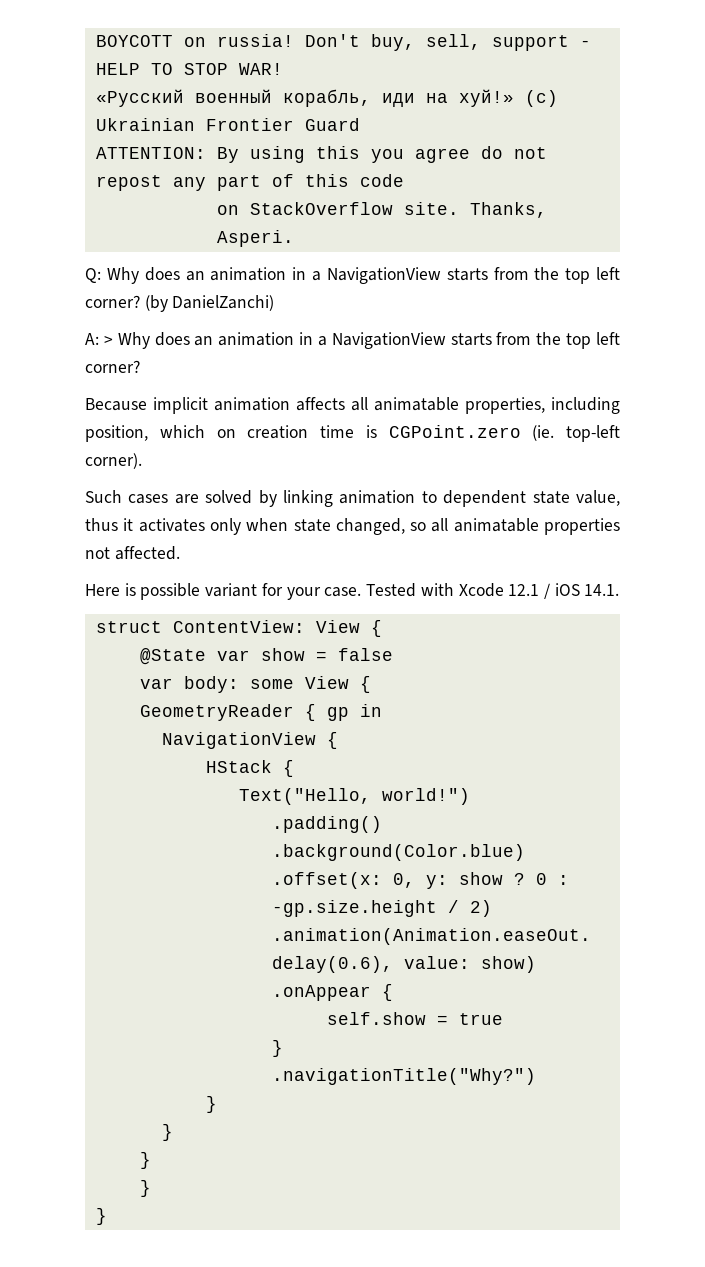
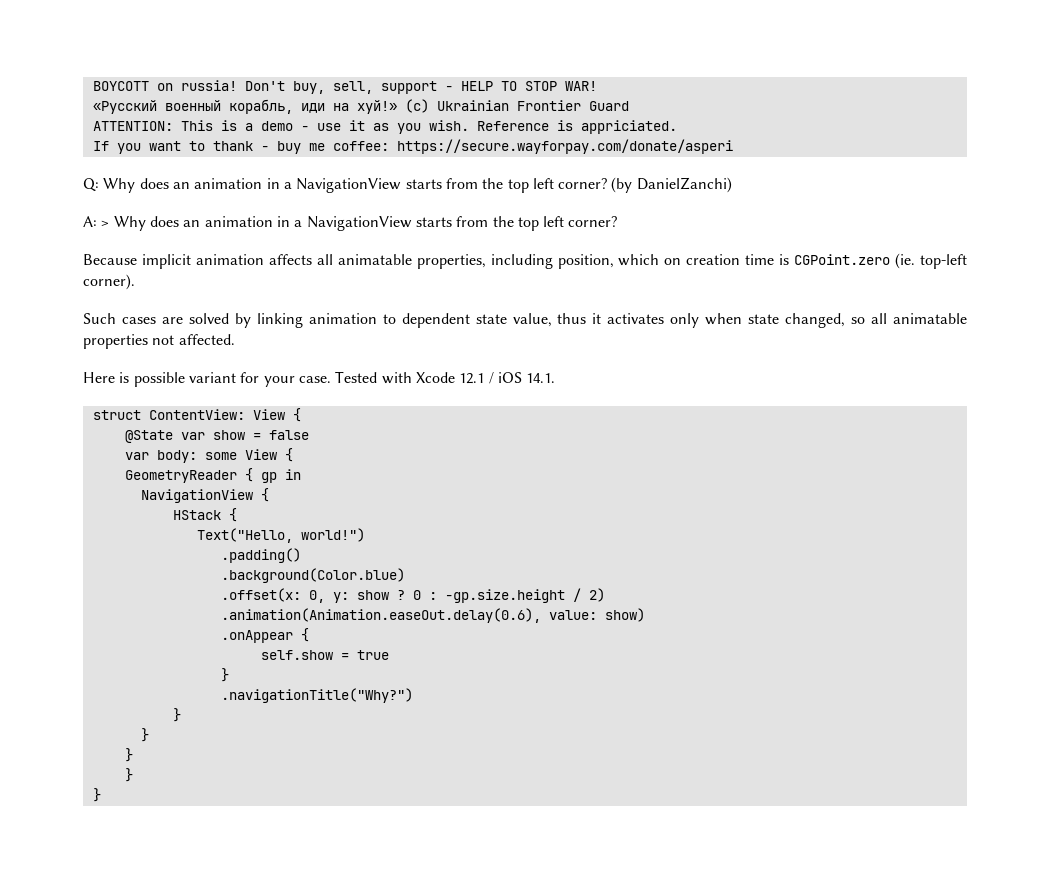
- ATTENTION: By using this you agree do not repost any part of this code
- on StackOverflow site. Thanks, Asperi.
+ ATTENTION: This is a demo - use it as you wish. Reference is appriciated.
+ If you want to thank - buy me coffee: https://secure.wayforpay.com/donate/asperi

